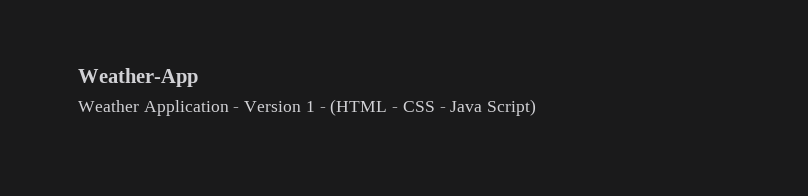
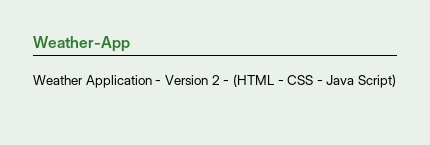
- Weather Application - Version 1 - (HTML - CSS - Java Script)
+ Weather Application - Version 2 - (HTML - CSS - Java Script)

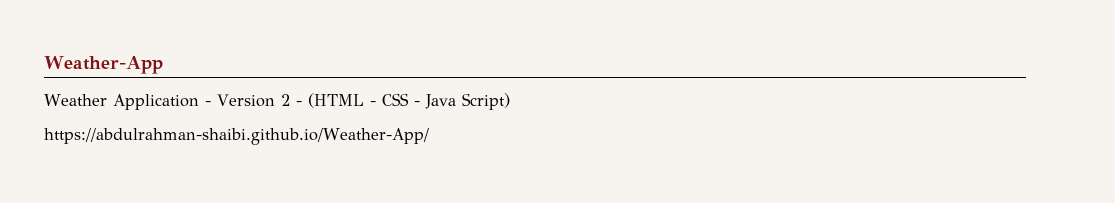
+ https://abdulrahman-shaibi.github.io/Weather-App/

